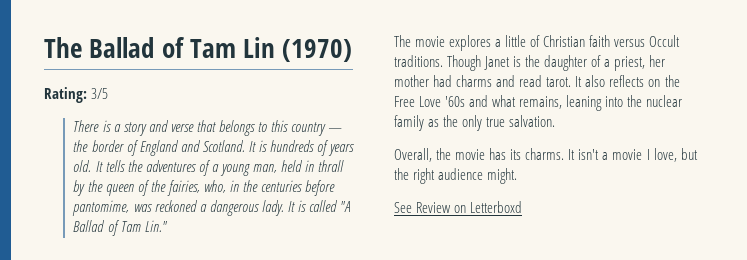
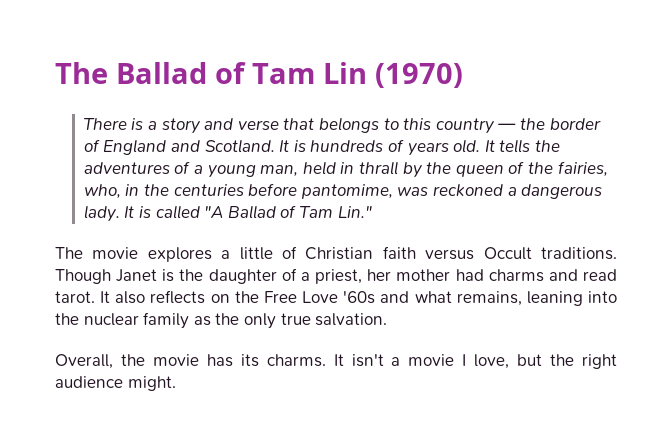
- Rating: 3/5
- See Review on Letterboxd

